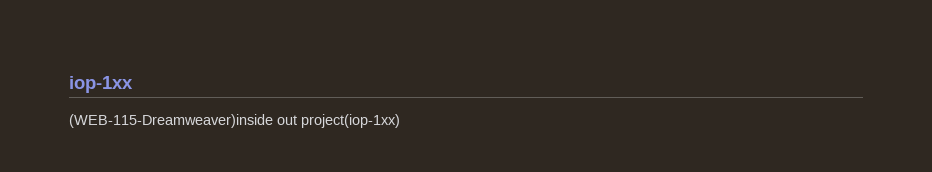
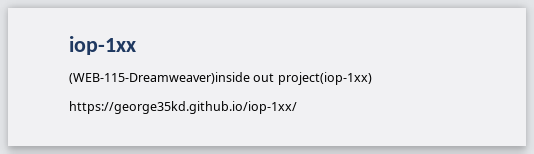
+ https://george35kd.github.io/iop-1xx/

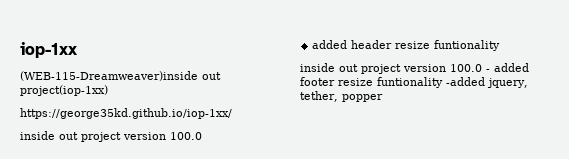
  https://george35kd.github.io/iop-1xx/
+ inside out project version 100.0
+ added header resize funtionality
+ inside out project version 100.0 - added footer resize funtionality -added jquery, tether, popper

